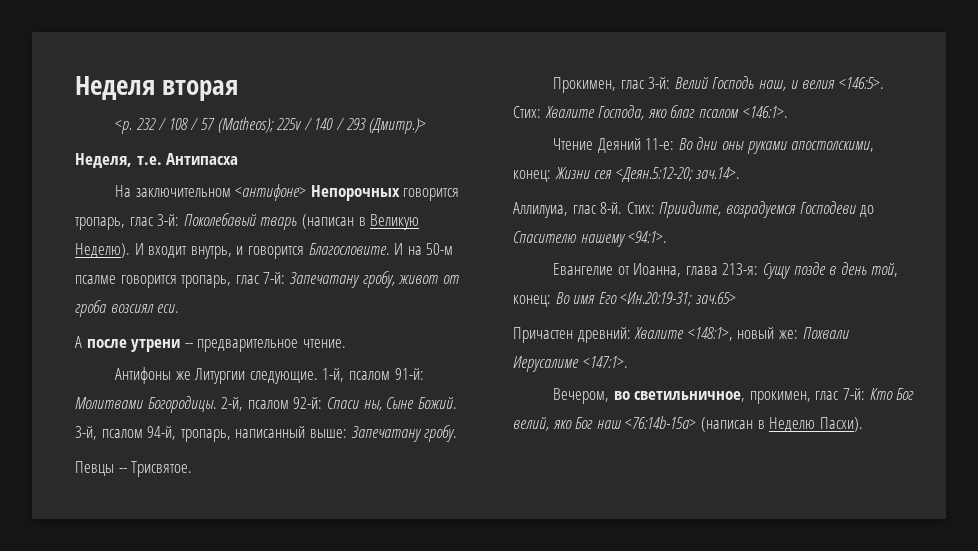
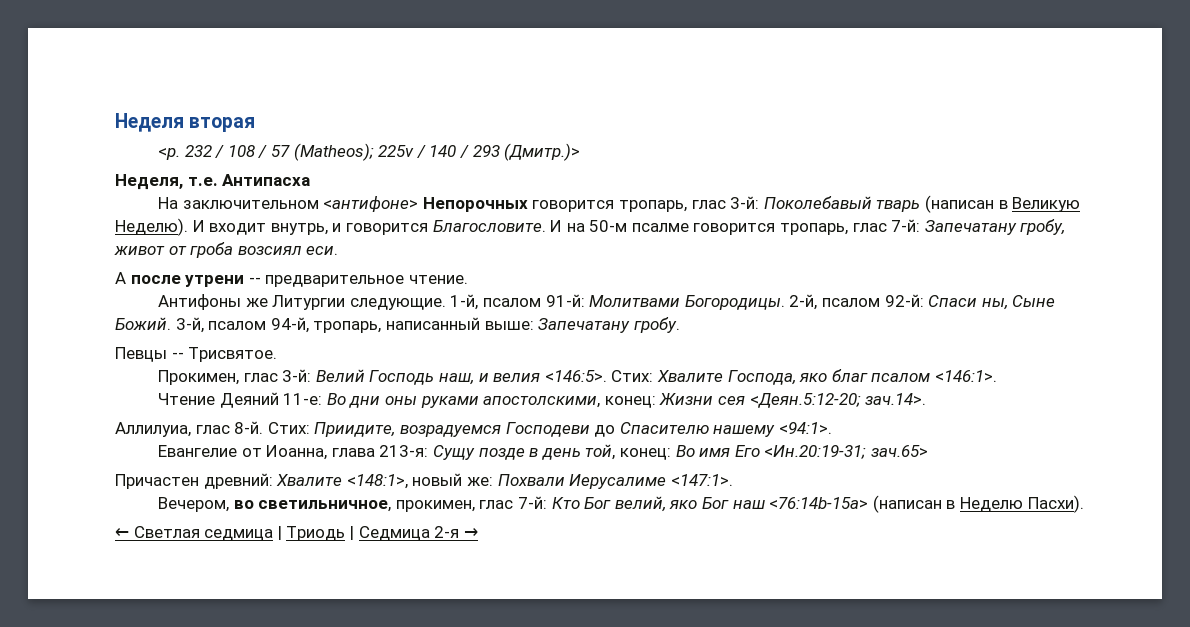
+ ← Светлая седмица | Триодь | Седмица 2-я →

